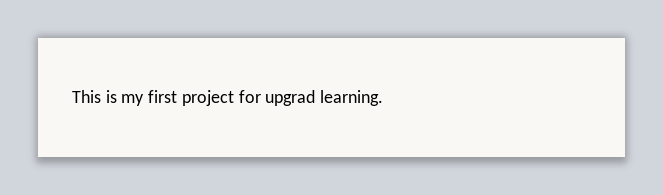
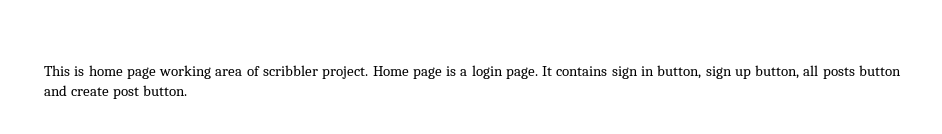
- This is my first project for upgrad learning.
+ This is home page working area of scribbler project. Home page is a login page. It contains sign in button, sign up button, all posts button and create post button.

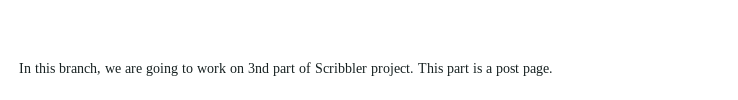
- This is home page working area of scribbler project. Home page is a login page. It contains sign in button, sign up button, all posts button and create post button.
+ In this branch, we are going to work on 3nd part of Scribbler project. This part is a post page.

